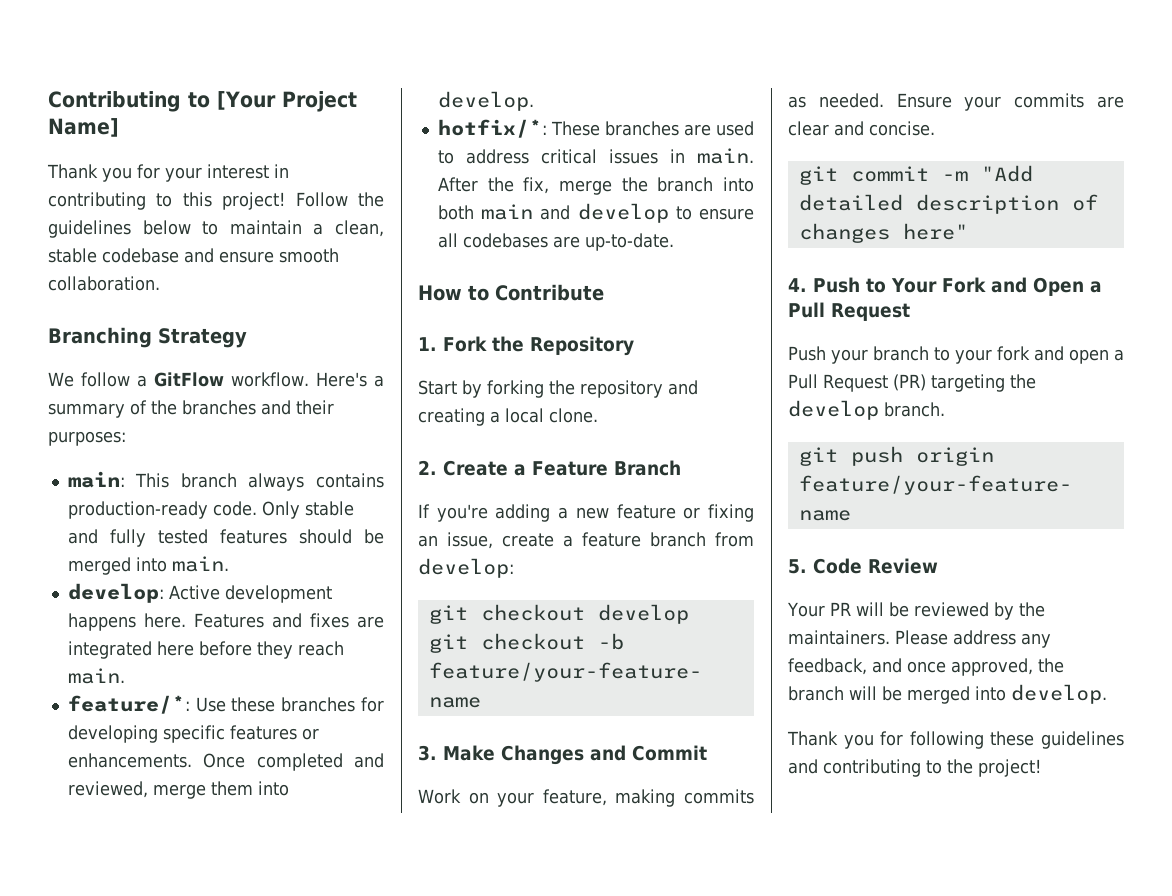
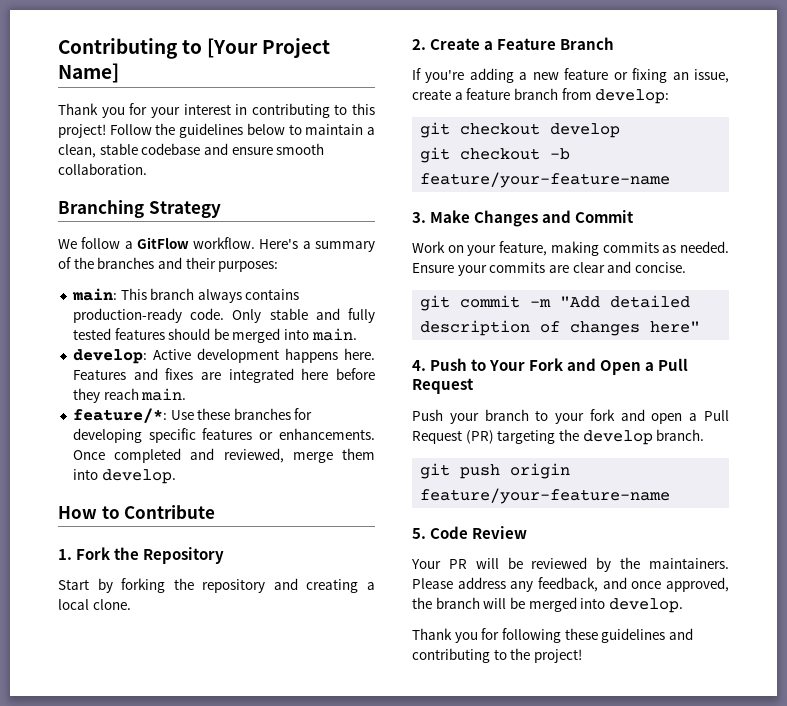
- hotfix/*: These branches are used to address critical issues in main. After the fix, merge the branch into both main and develop to ensure all codebases are up-to-date.

